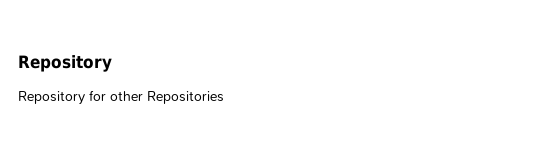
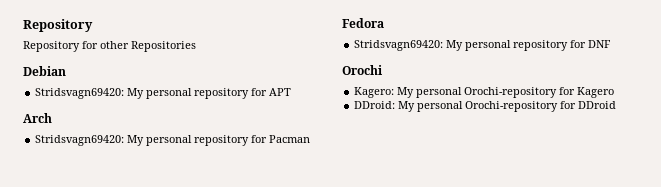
+ Debian
+ Stridsvagn69420: My personal repository for APT
+ Arch
+ Stridsvagn69420: My personal repository for Pacman
+ Fedora
+ Stridsvagn69420: My personal repository for DNF
+ Orochi
+ Kagero: My personal Orochi-repository for Kagero
+ DDroid: My personal Orochi-repository for DDroid

